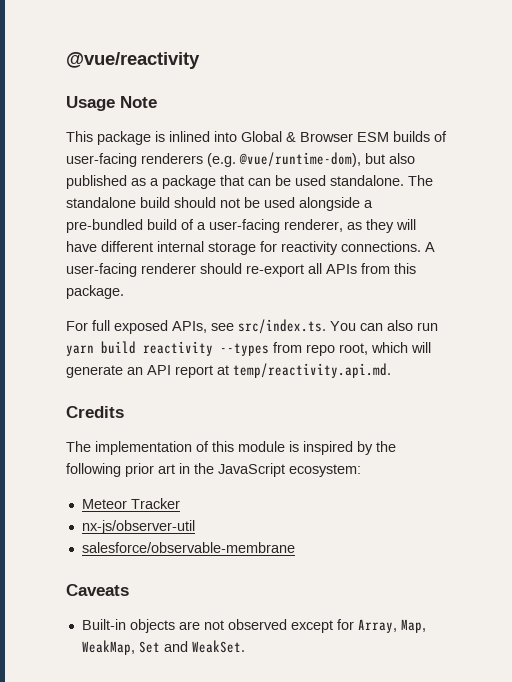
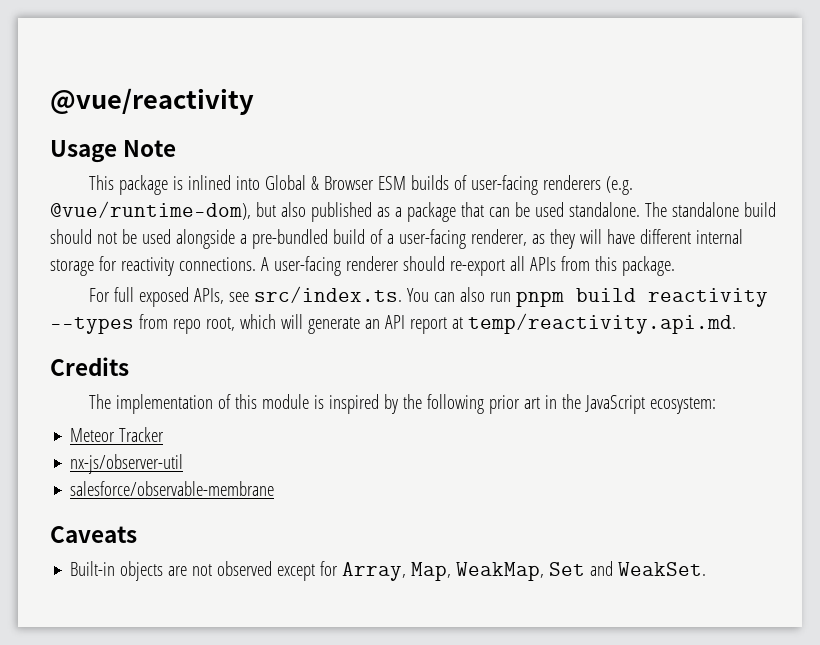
- For full exposed APIs, see src/index.ts. You can also run yarn build reactivity --types from repo root, which will generate an API report at temp/reactivity.api.md.
+ For full exposed APIs, see src/index.ts. You can also run pnpm build reactivity --types from repo root, which will generate an API report at temp/reactivity.api.md.

